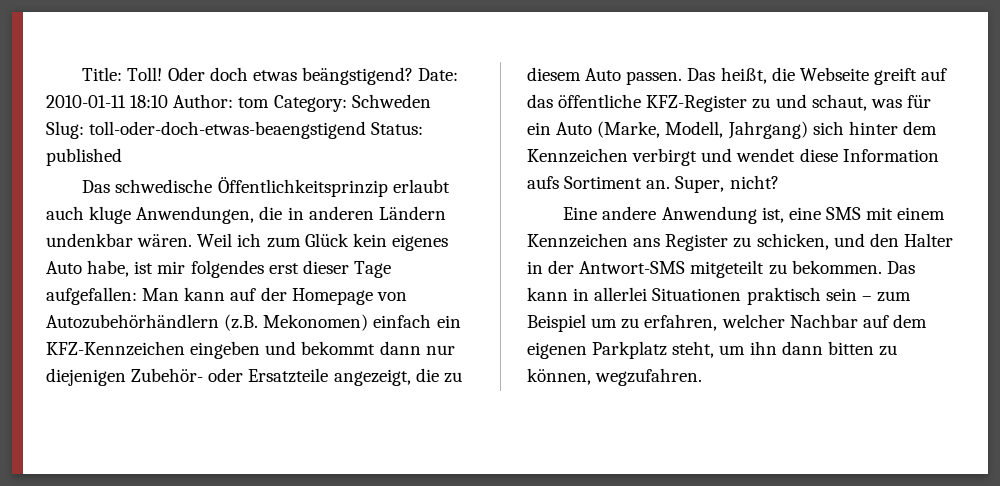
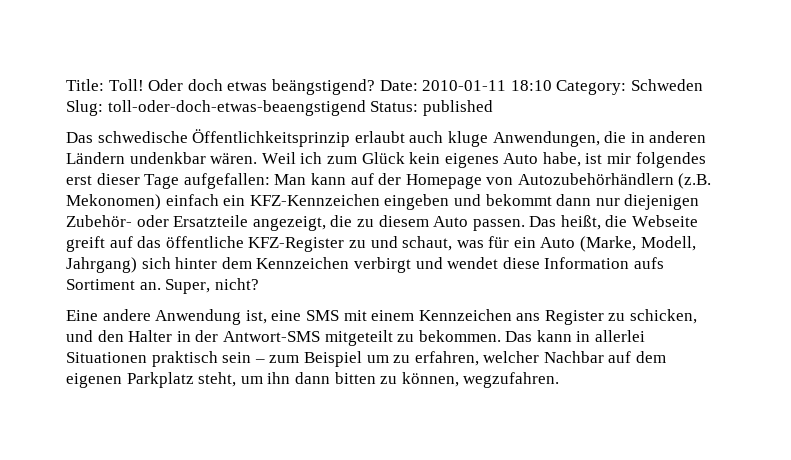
- Date: 2010-01-11 18:10 Author: tom Category: Schweden Slug: toll-oder-doch-etwas-beaengstigend Status: published
+ Date: 2010-01-11 18:10 Category: Schweden Slug: toll-oder-doch-etwas-beaengstigend Status: published

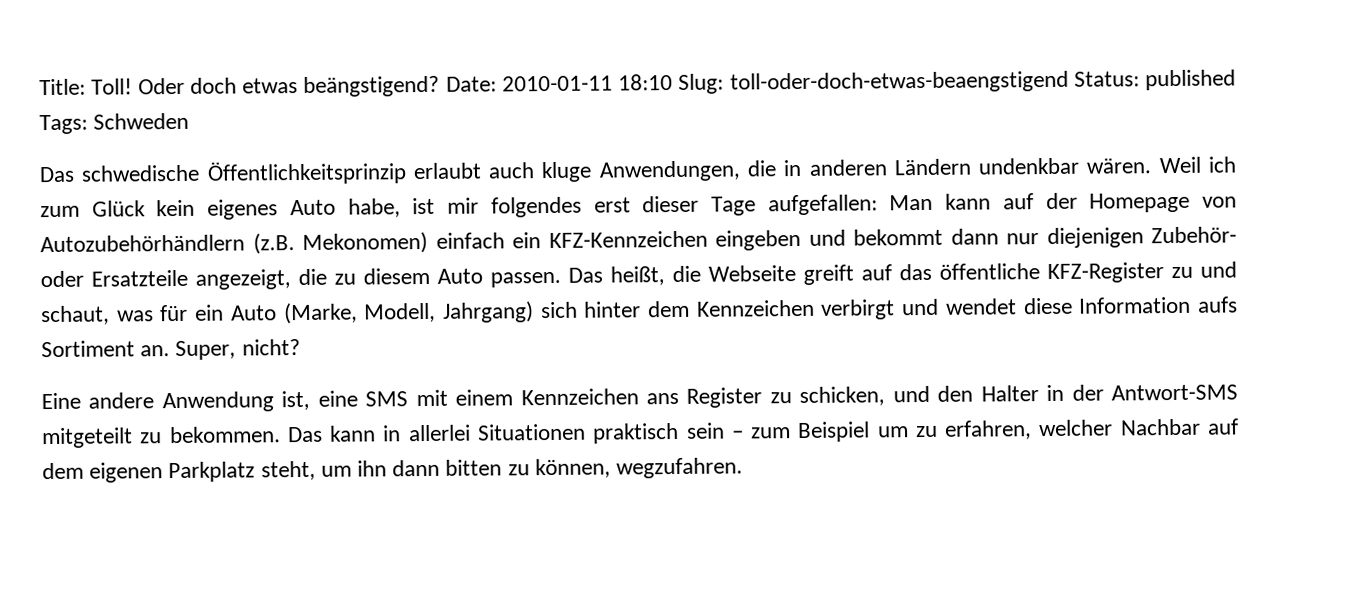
- Date: 2010-01-11 18:10 Category: Schweden Slug: toll-oder-doch-etwas-beaengstigend Status: published
+ Date: 2010-01-11 18:10 Slug: toll-oder-doch-etwas-beaengstigend Status: published Tags: Schweden

